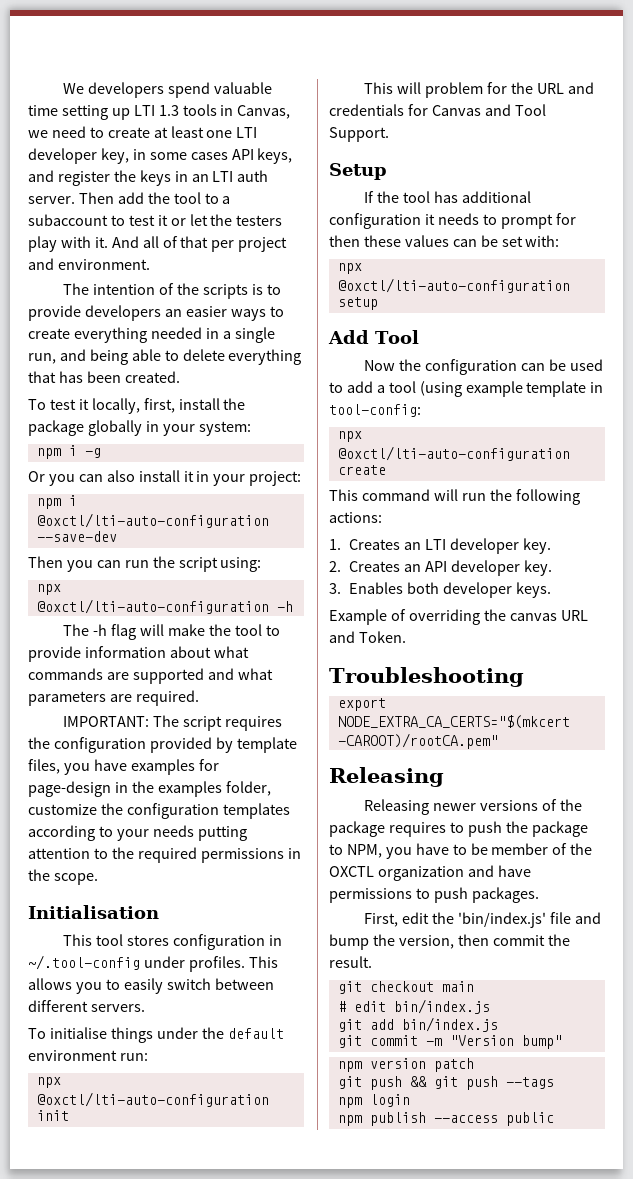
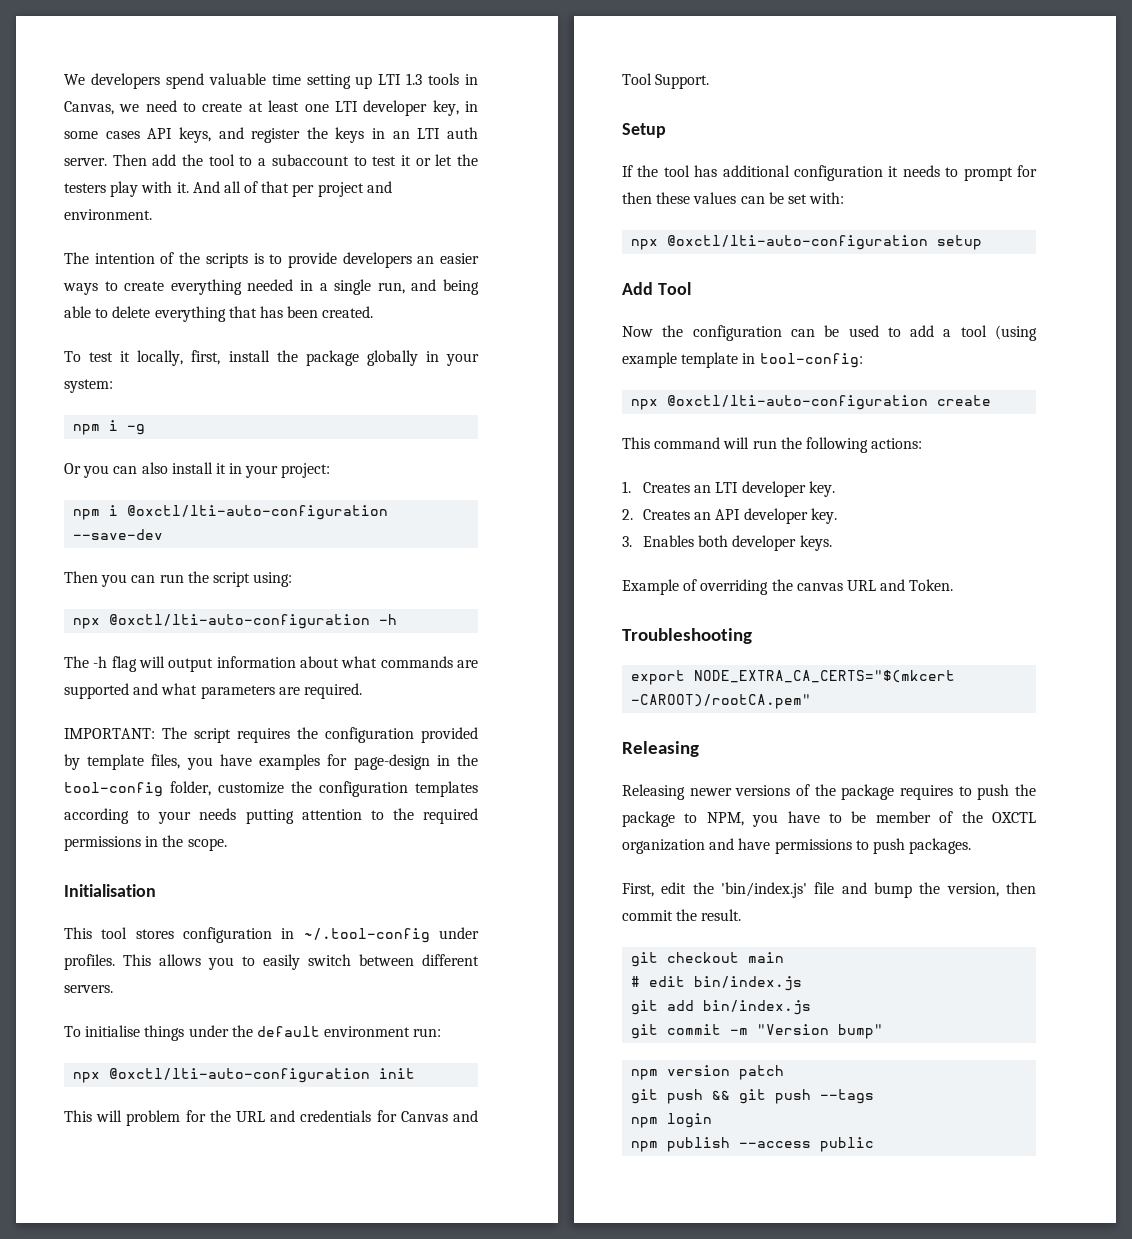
- The -h flag will make the tool to provide information about what commands are supported and what parameters are required.
+ The -h flag will output information about what commands are supported and what parameters are required.
- IMPORTANT: The script requires the configuration provided by template files, you have examples for page-design in the examples folder, customize the configuration templates according to your needs putting attention to the required permissions in the scope.
+ IMPORTANT: The script requires the configuration provided by template files, you have examples for page-design in the tool-config folder, customize the configuration templates according to your needs putting attention to the required permissions in the scope.

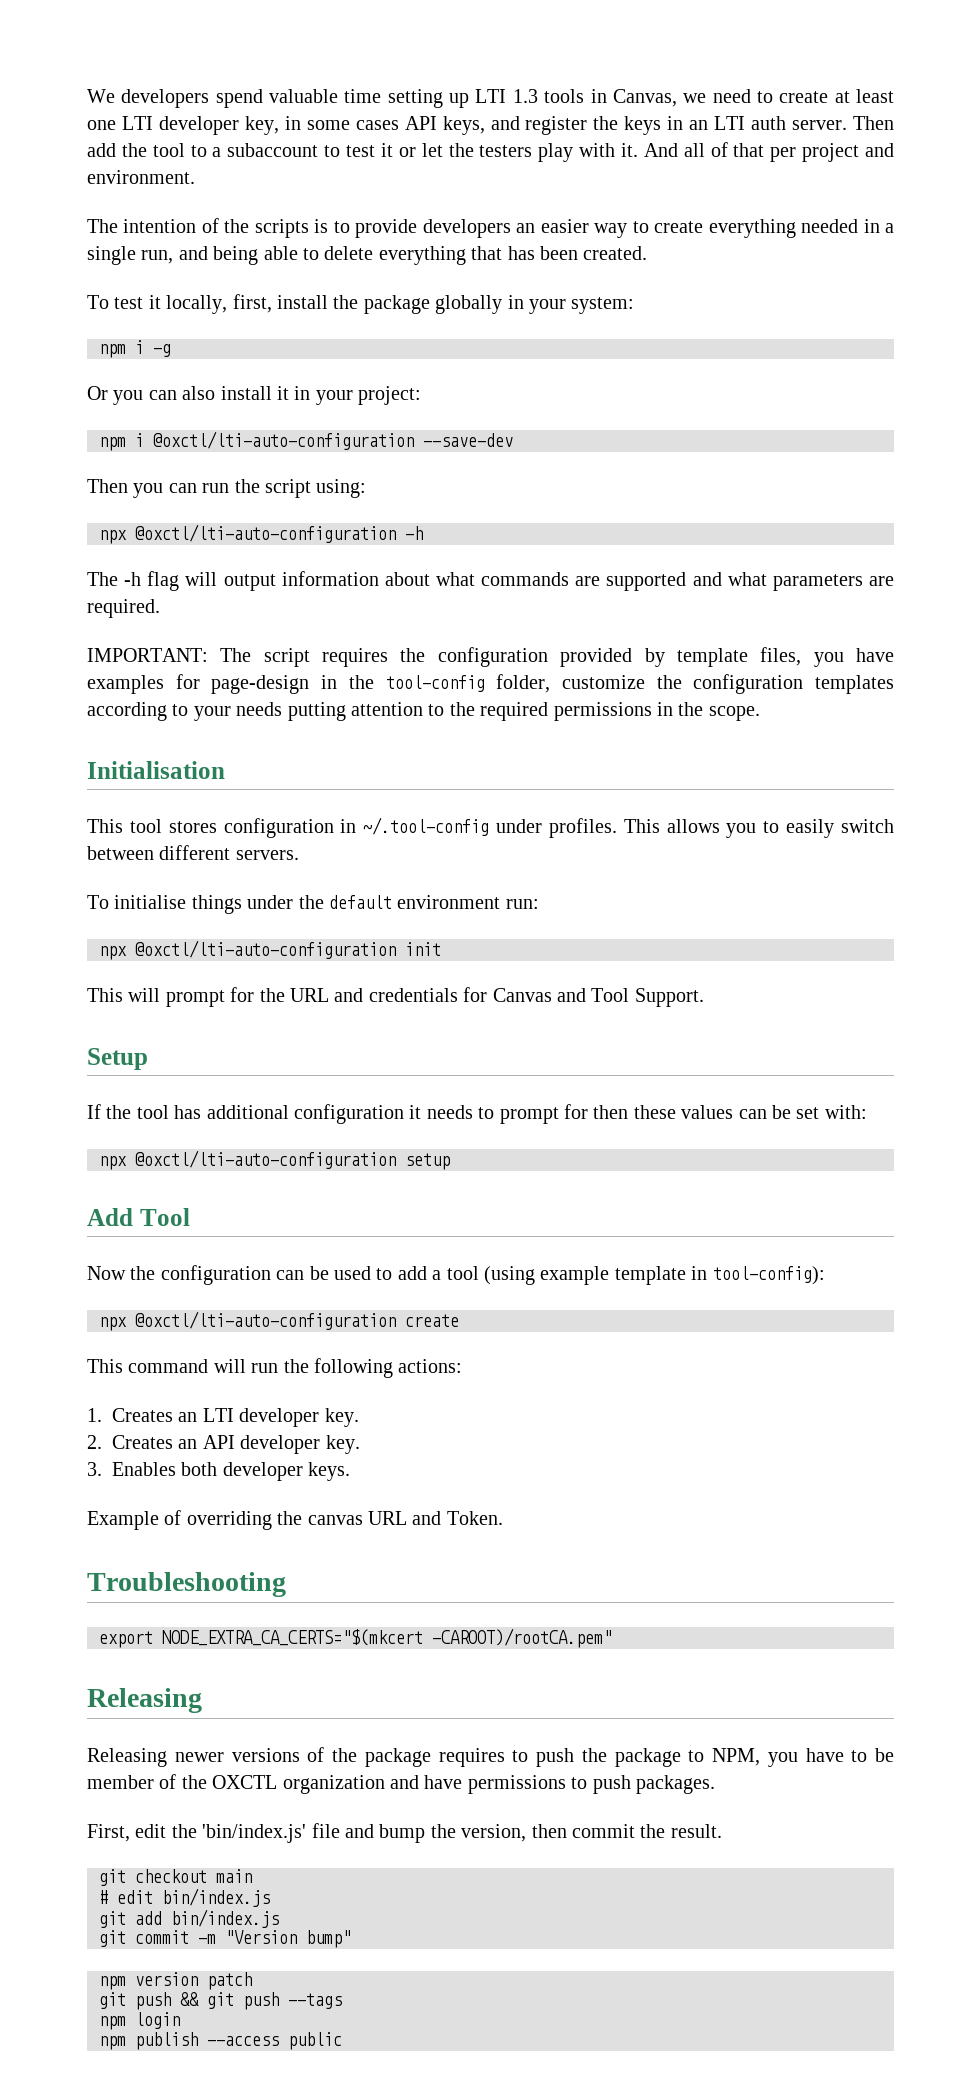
- The intention of the scripts is to provide developers an easier ways to create everything needed in a single run, and being able to delete everything that has been created.
+ The intention of the scripts is to provide developers an easier way to create everything needed in a single run, and being able to delete everything that has been created.
- This will problem for the URL and credentials for Canvas and Tool Support.
+ This will prompt for the URL and credentials for Canvas and Tool Support.
- Now the configuration can be used to add a tool (using example template in tool-config:
+ Now the configuration can be used to add a tool (using example template in tool-config):

